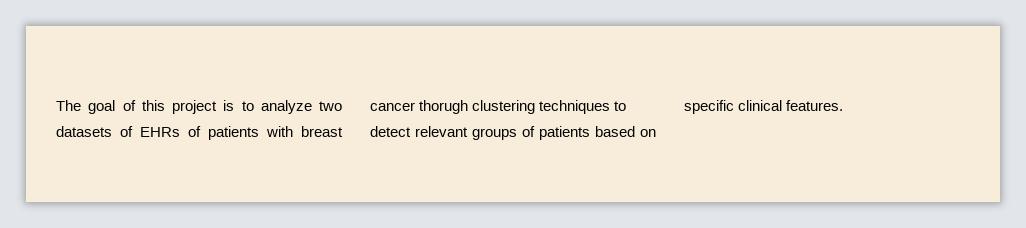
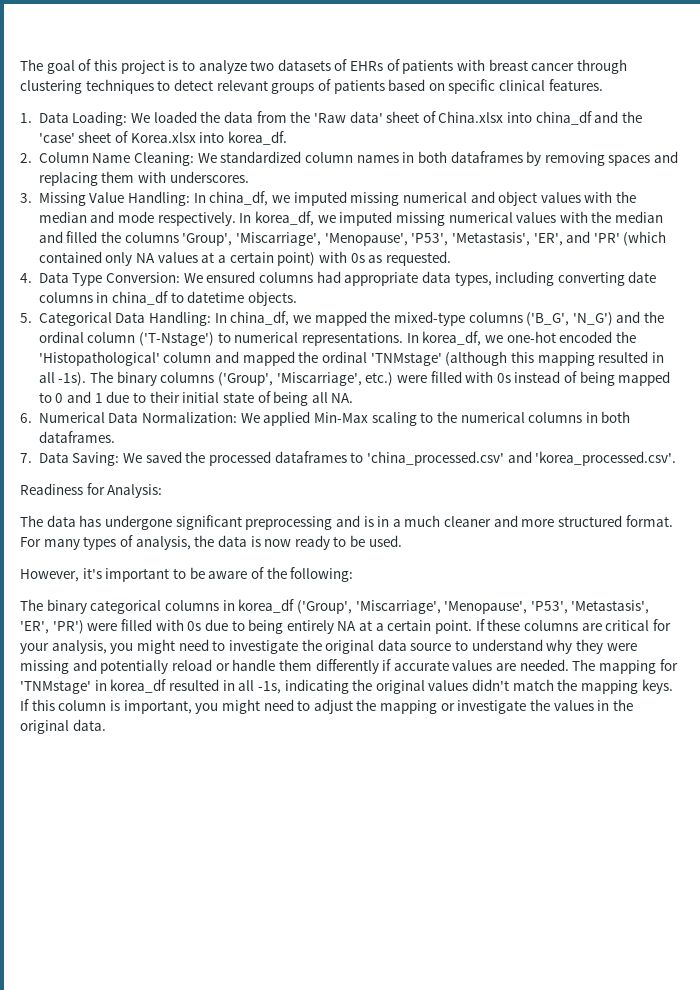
- The goal of this project is to analyze two datasets of EHRs of patients with breast cancer thorugh clustering techniques to detect relevant groups of patients based on specific clinical features.
+ The goal of this project is to analyze two datasets of EHRs of patients with breast cancer through clustering techniques to detect relevant groups of patients based on specific clinical features.
+ 1. Data Loading: We loaded the data from the 'Raw data' sheet of China.xlsx into china_df and the 'case' sheet of Korea.xlsx into korea_df.
+ 2. Column Name Cleaning: We standardized column names in both dataframes by removing spaces and replacing them with underscores.
+ 3. Missing Value Handling: In china_df, we imputed missing numerical and object values with the median and mode respectively. In korea_df, we imputed missing numerical values with the median and filled the columns 'Group', 'Miscarriage', 'Menopause', 'P53', 'Metastasis', 'ER', and 'PR' (which contained only NA values at a certain point) with 0s as requested.
+ 4. Data Type Conversion: We ensured columns had appropriate data types, including converting date columns in china_df to datetime objects.
+ 5. Categorical Data Handling: In china_df, we mapped the mixed-type columns ('B_G', 'N_G') and the ordinal column ('T-Nstage') to numerical representations. In korea_df, we one-hot encoded the 'Histopathological' column and mapped the ordinal 'TNMstage' (although this mapping resulted in all -1s). The binary columns ('Group', 'Miscarriage', etc.) were filled with 0s instead of being mapped to 0 and 1 due to their initial state of being all NA.
+ 6. Numerical Data Normalization: We applied Min-Max scaling to the numerical columns in both dataframes.
+ 7. Data Saving: We saved the processed dataframes to 'china_processed.csv' and 'korea_processed.csv'.
+ Readiness for Analysis:
+ The data has undergone significant preprocessing and is in a much cleaner and more structured format. For many types of analysis, the data is now ready to be used.
+ However, it's important to be aware of the following:
+ The binary categorical columns in korea_df ('Group', 'Miscarriage', 'Menopause', 'P53', 'Metastasis', 'ER', 'PR') were filled with 0s due to being entirely NA at a certain point. If these columns are critical for your analysis, you might need to investigate the original data source to understand why they were missing and potentially reload or handle them differently if accurate values are needed. The mapping for 'TNMstage' in korea_df resulted in all -1s, indicating the original values didn't match the mapping keys. If this column is important, you might need to adjust the mapping or investigate the values in the original data.

